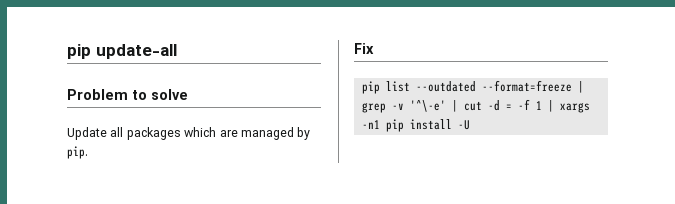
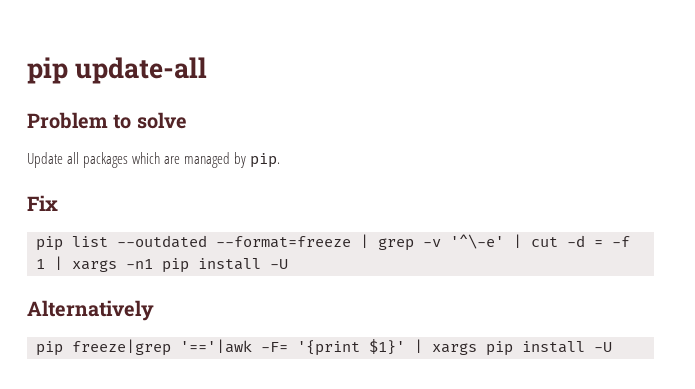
+ Alternatively
+ pip freeze|grep '=='|awk -F= '{print $1}' | xargs pip install -U

